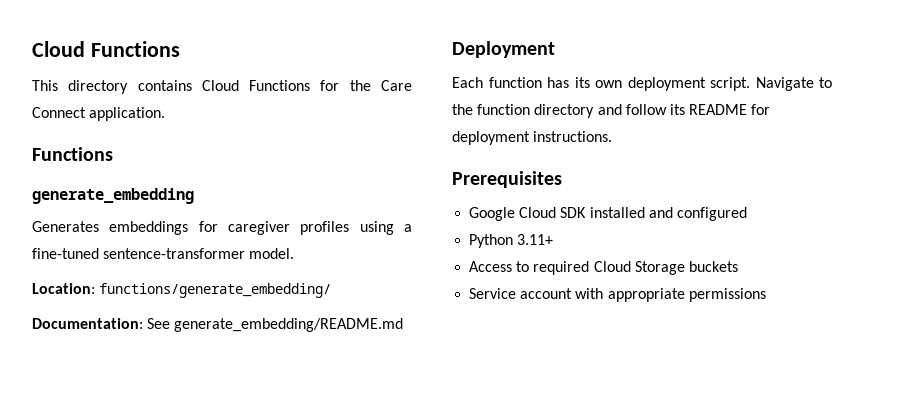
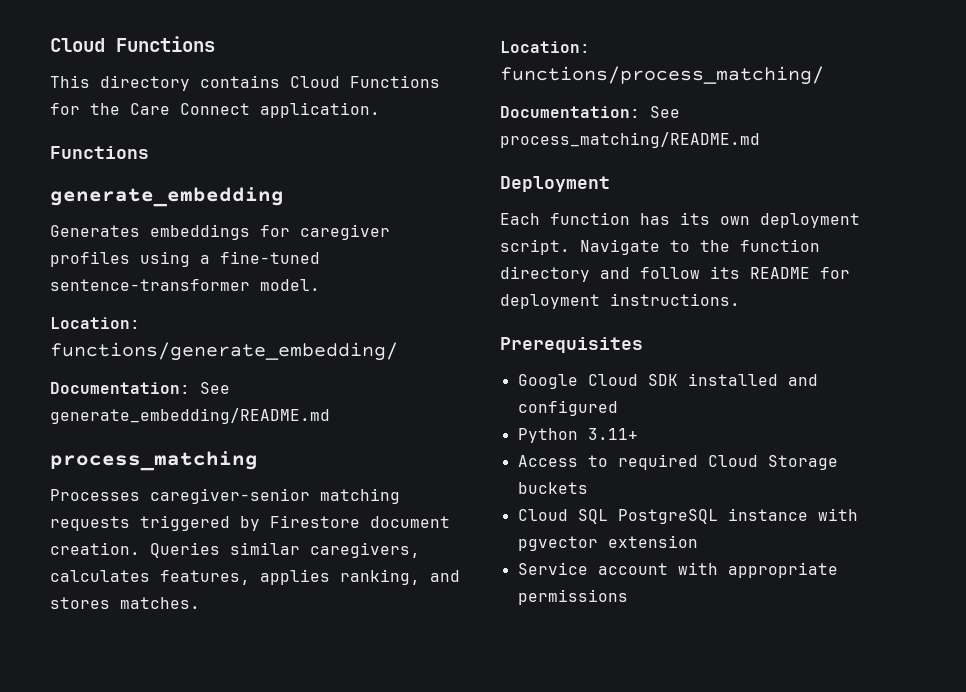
+ process_matching
+ Processes caregiver-senior matching requests triggered by Firestore document creation. Queries similar caregivers, calculates features, applies ranking, and stores matches.
+ Location: functions/process_matching/
+ Documentation: See process_matching/README.md
+ Cloud SQL PostgreSQL instance with pgvector extension

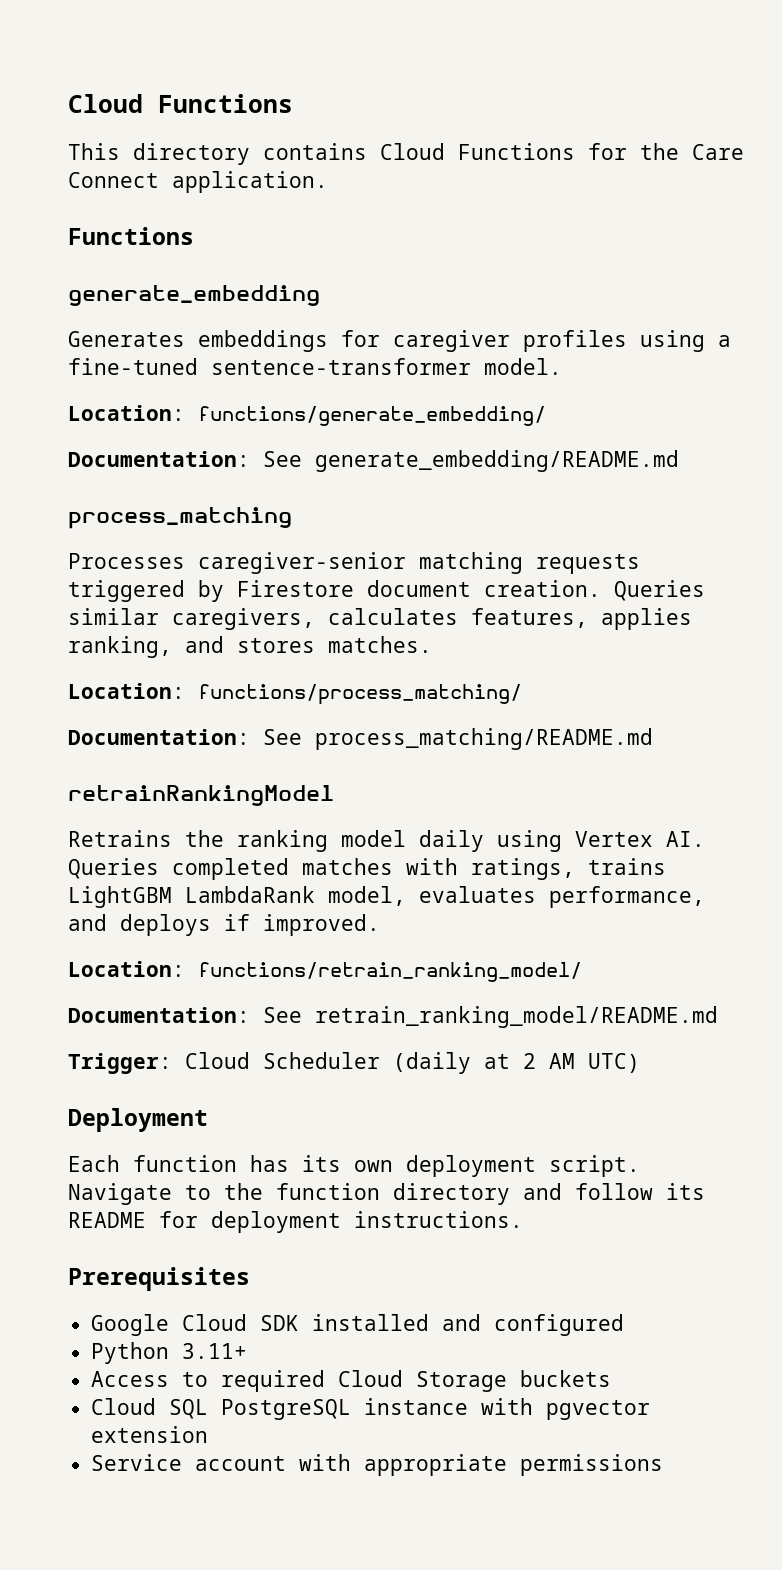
+ retrainRankingModel
+ Retrains the ranking model daily using Vertex AI. Queries completed matches with ratings, trains LightGBM LambdaRank model, evaluates performance, and deploys if improved.
+ Location: functions/retrain_ranking_model/
+ Documentation: See retrain_ranking_model/README.md
+ Trigger: Cloud Scheduler (daily at 2 AM UTC)

